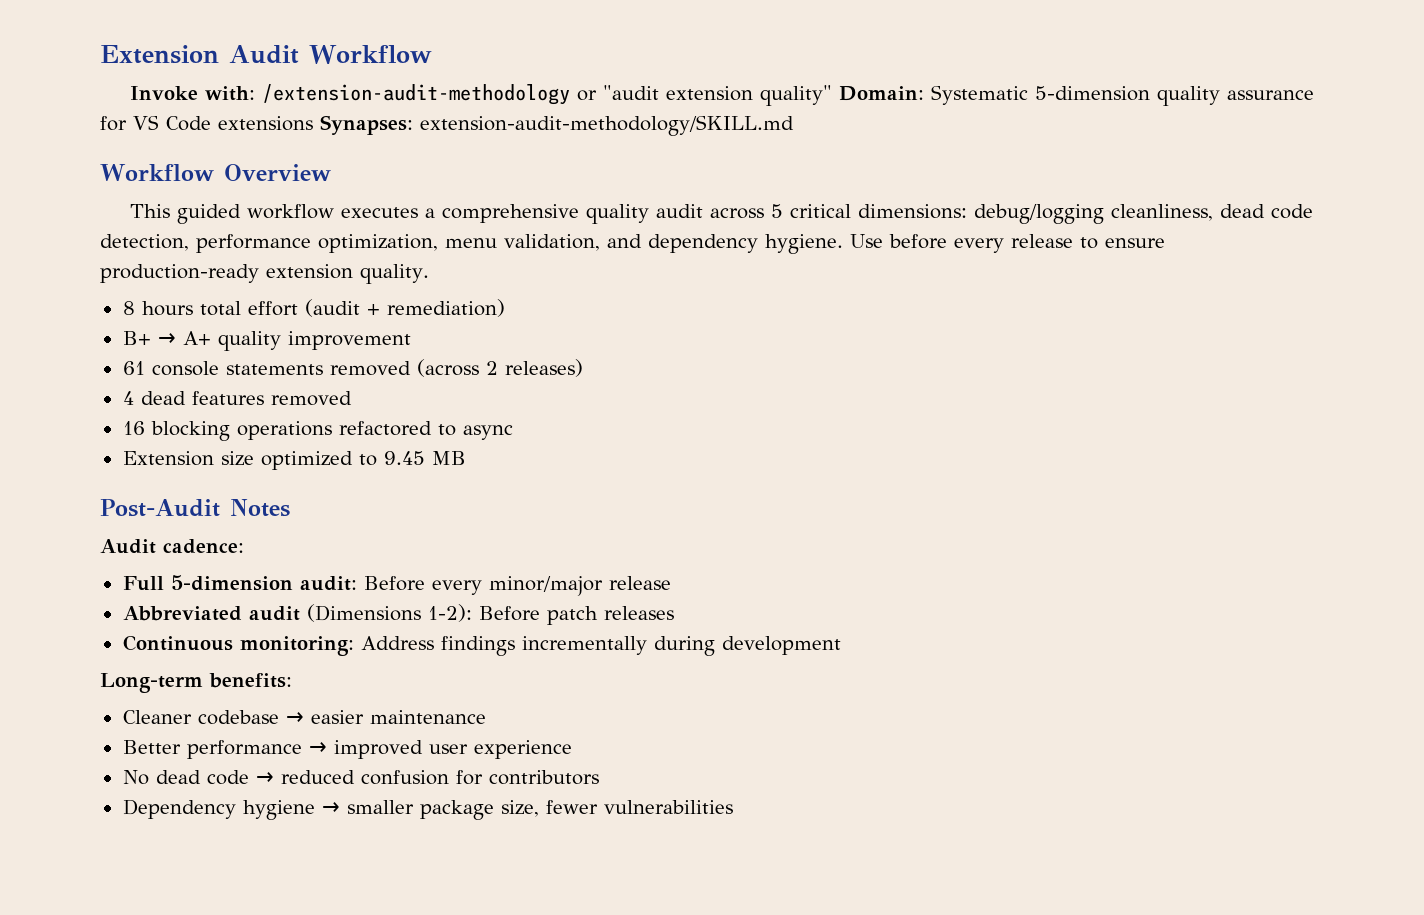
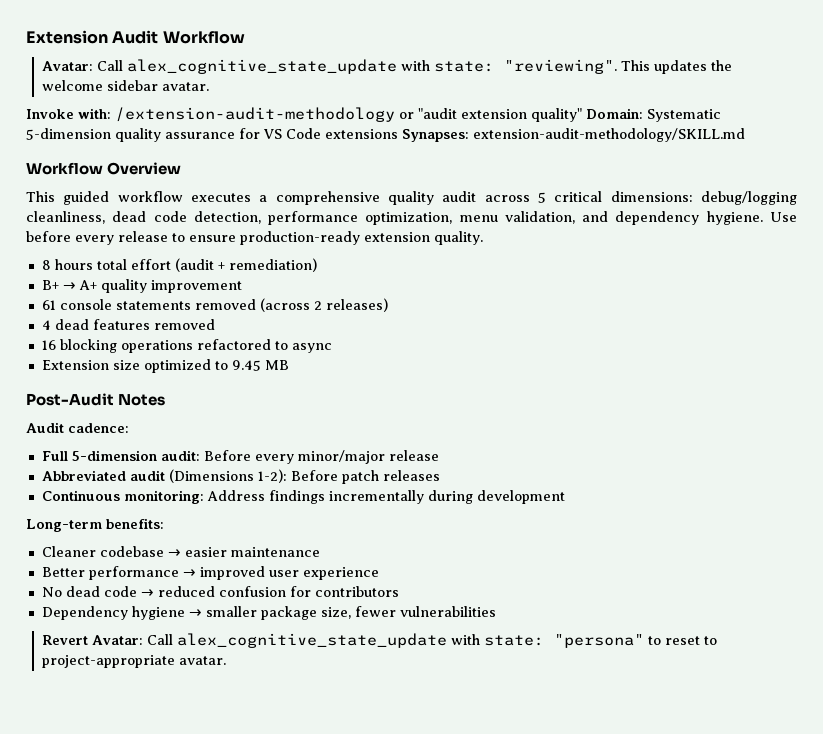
+ Avatar: Call alex_cognitive_state_update with state: "reviewing". This updates the welcome sidebar avatar.
+ Revert Avatar: Call alex_cognitive_state_update with state: "persona" to reset to project-appropriate avatar.

